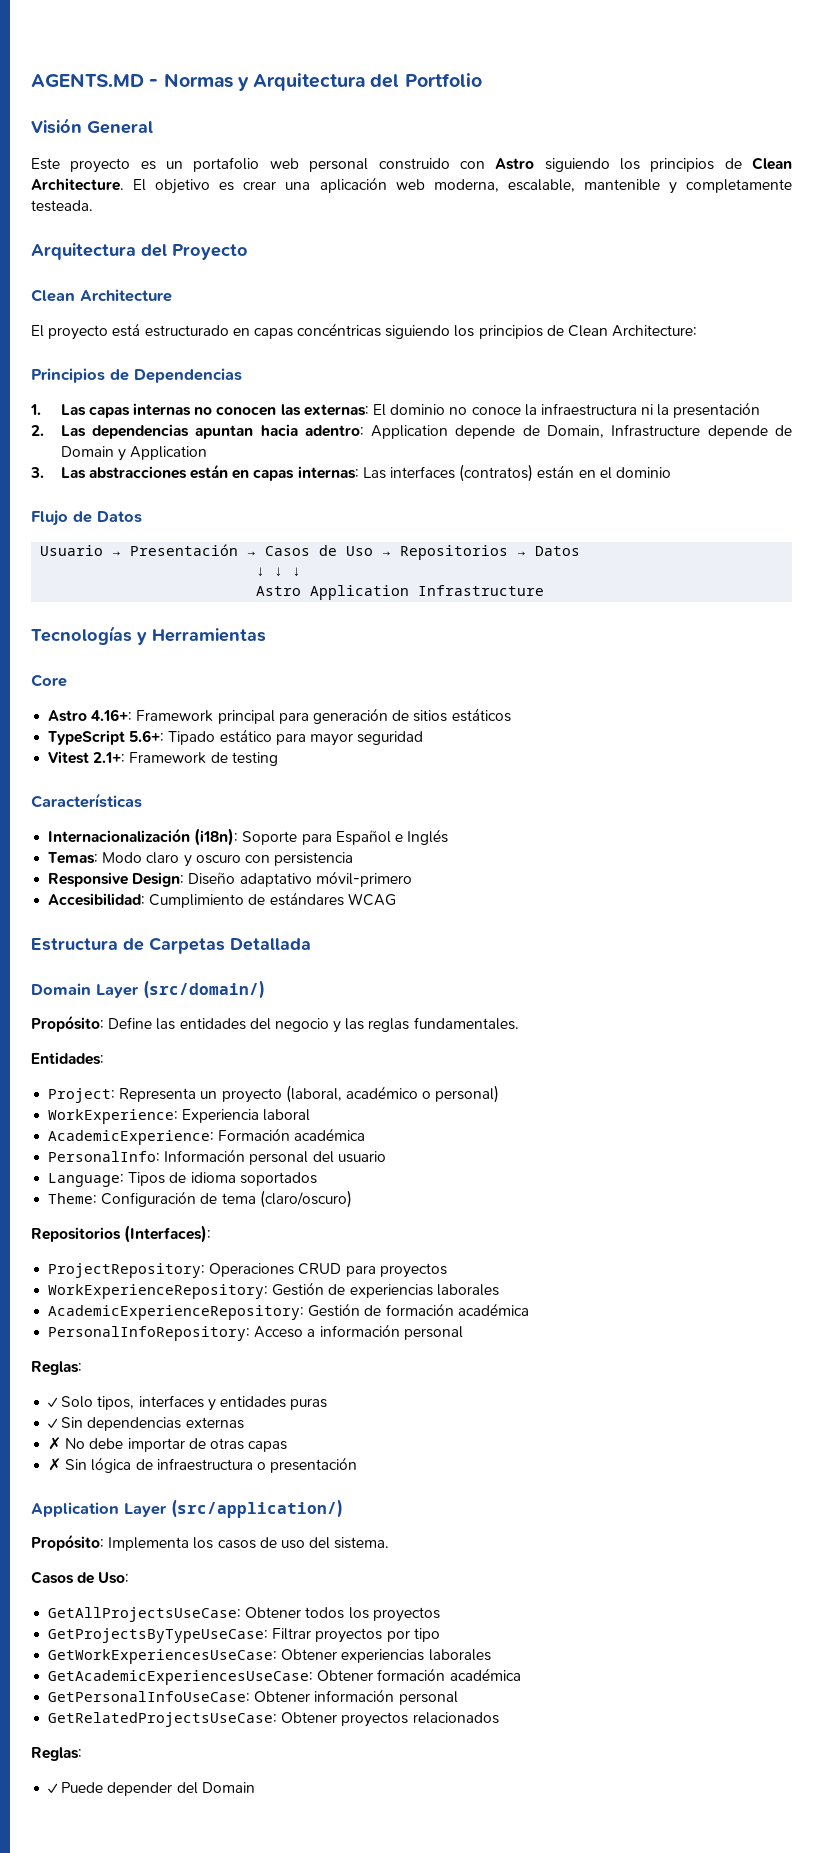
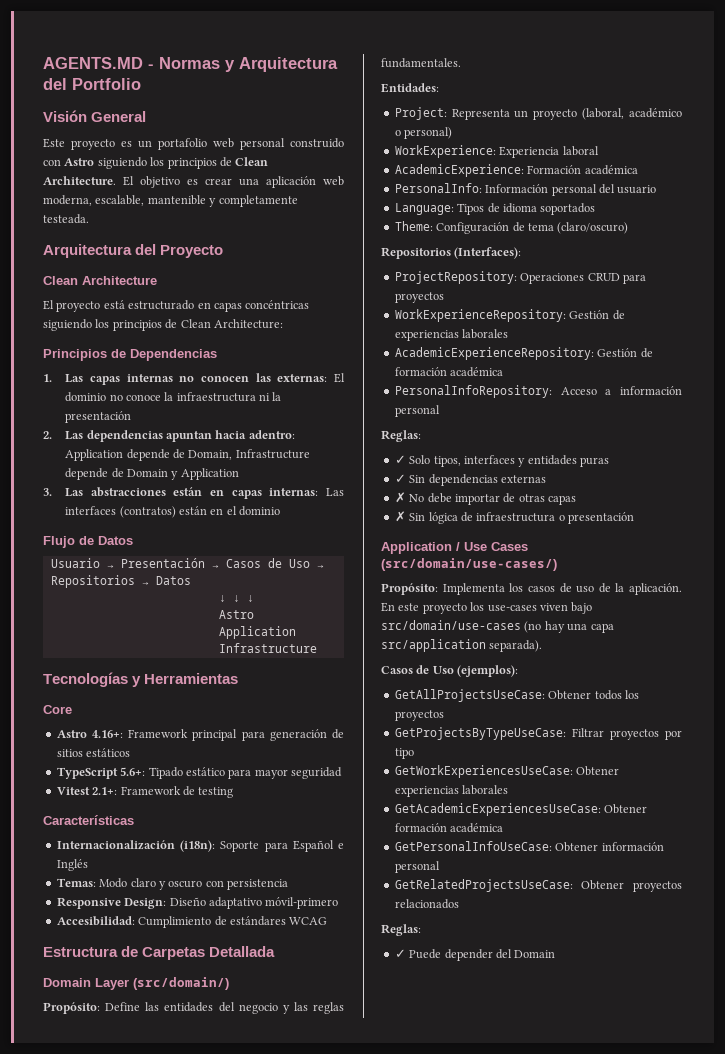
- Application Layer (src/application/)
+ Application / Use Cases (src/domain/use-cases/)
- Propósito: Implementa los casos de uso del sistema.
- Casos de Uso:
+ Propósito: Implementa los casos de uso de la aplicación. En este proyecto los use-cases viven bajo src/domain/use-cases (no hay una capa src/application separada).
+ Casos de Uso (ejemplos):

